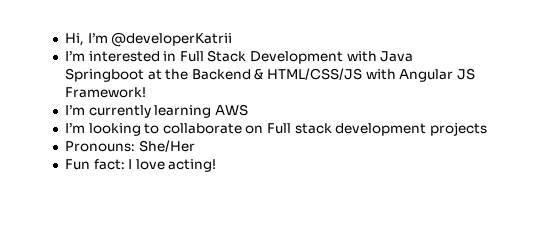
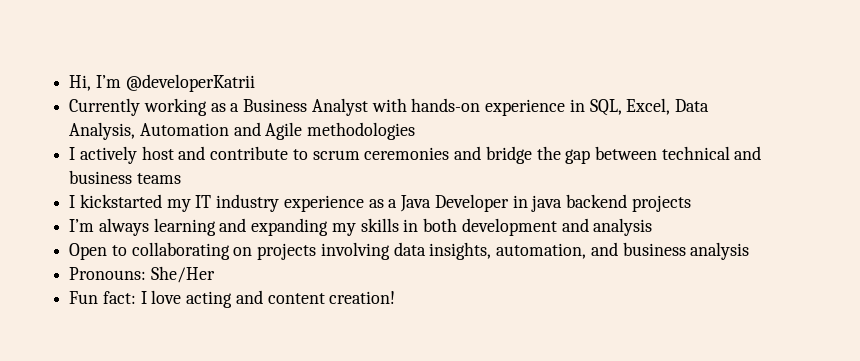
- I’m interested in Full Stack Development with Java Springboot at the Backend & HTML/CSS/JS with Angular JS Framework!
- I’m currently learning AWS
- I’m looking to collaborate on Full stack development projects
+ Currently working as a Business Analyst with hands-on experience in SQL, Excel, Data Analysis, Automation and Agile methodologies
+ I actively host and contribute to scrum ceremonies and bridge the gap between technical and business teams
+ I kickstarted my IT industry experience as a Java Developer in java backend projects
+ I’m always learning and expanding my skills in both development and analysis
+ Open to collaborating on projects involving data insights, automation, and business analysis
- Fun fact: I love acting!
+ Fun fact: I love acting and content creation!

